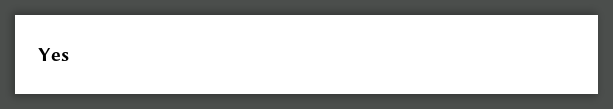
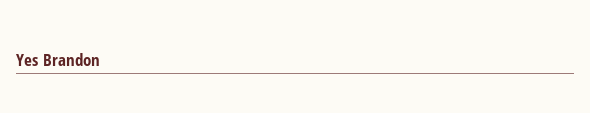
- Yes
+ Yes Brandon

